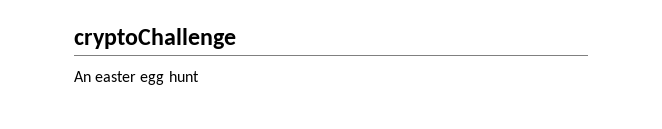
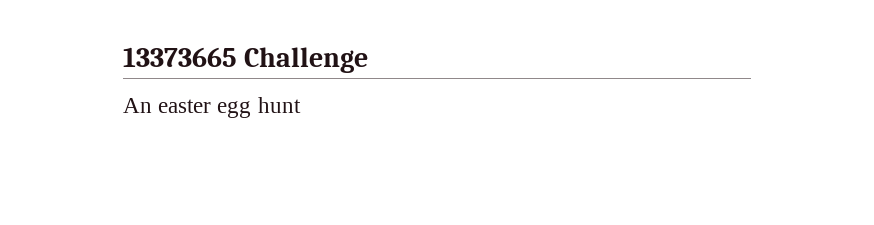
- cryptoChallenge
+ 13373665 Challenge

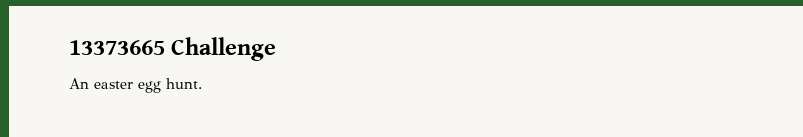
- An easter egg hunt
+ An easter egg hunt.

